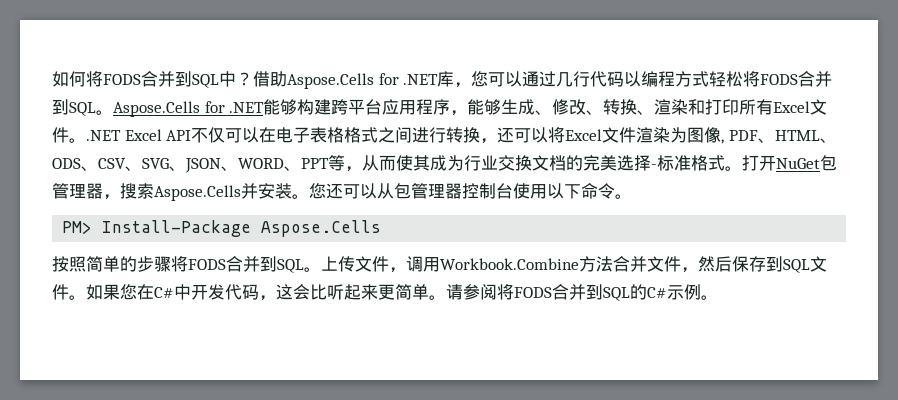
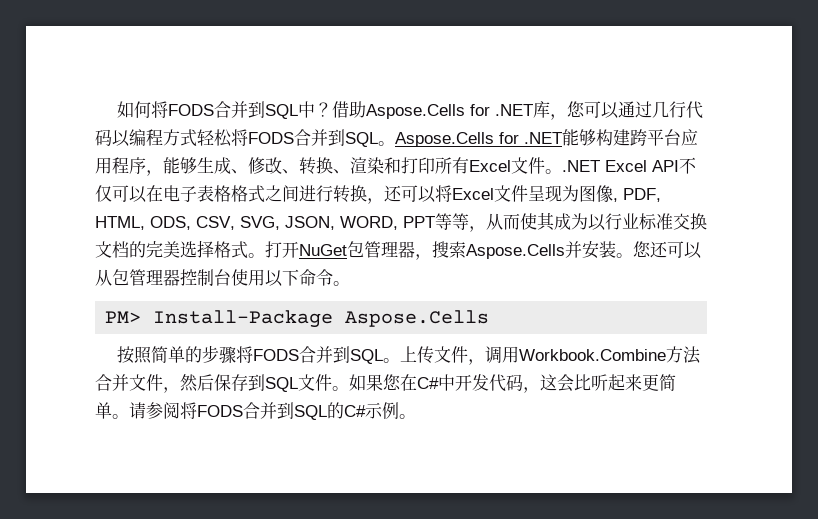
- Aspose.Cells for .NET能够构建跨平台应用程序，能够生成、修改、转换、渲染和打印所有Excel文件。.NET Excel API不仅可以在电子表格格式之间进行转换，还可以将Excel文件渲染为图像, PDF、HTML、ODS、CSV、SVG、JSON、WORD、PPT等，从而使其成为行业交换文档的完美选择-标准格式。
+ Aspose.Cells for .NET能够构建跨平台应用程序，能够生成、修改、转换、渲染和打印所有Excel文件。.NET Excel API不仅可以在电子表格格式之间进行转换，还可以将Excel文件呈现为图像, PDF, HTML, ODS, CSV, SVG, JSON, WORD, PPT等等，从而使其成为以行业标准交换文档的完美选择格式。

